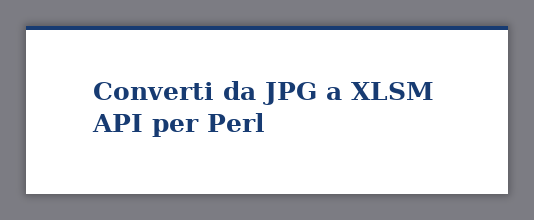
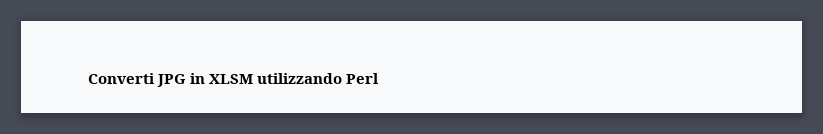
- Converti da JPG a XLSM API per Perl
+ Converti JPG in XLSM utilizzando Perl

